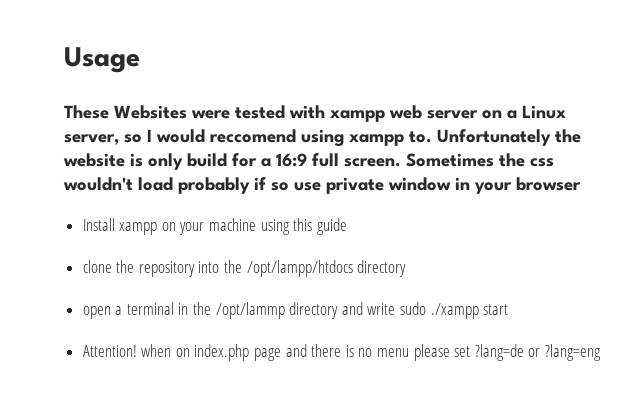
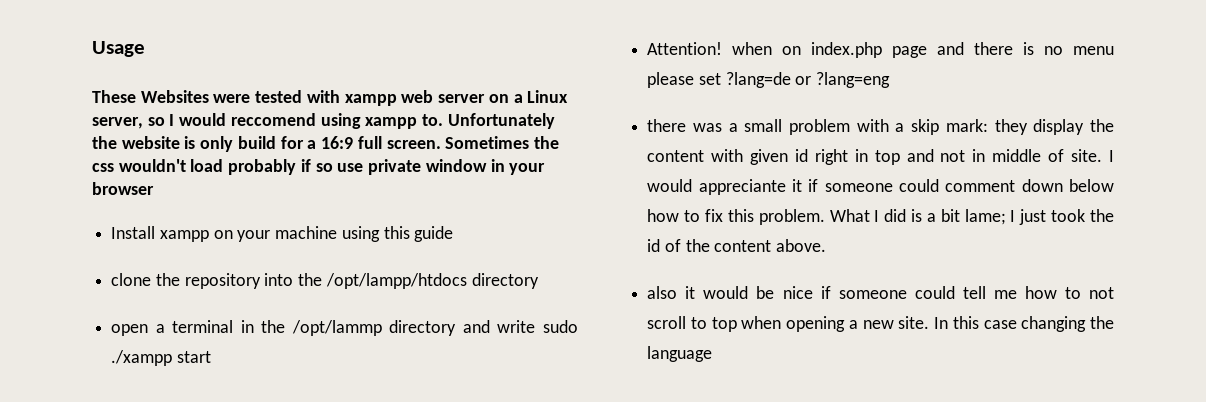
+ there was a small problem with a skip mark: they display the content with given id right in top and not in middle of site. I would appreciante it if someone could comment down below how to fix this problem. What I did is a bit lame; I just took the id of the content above.
+ also it would be nice if someone could tell me how to not scroll to top when opening a new site. In this case changing the language

